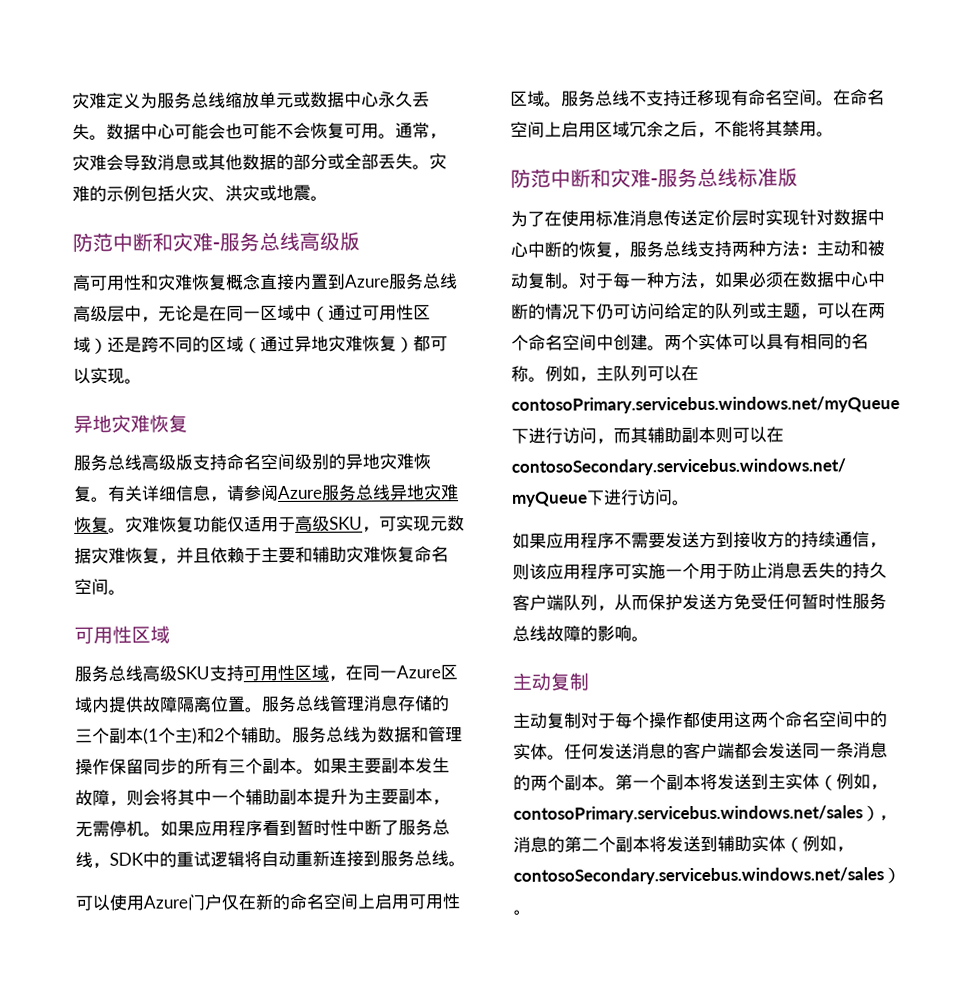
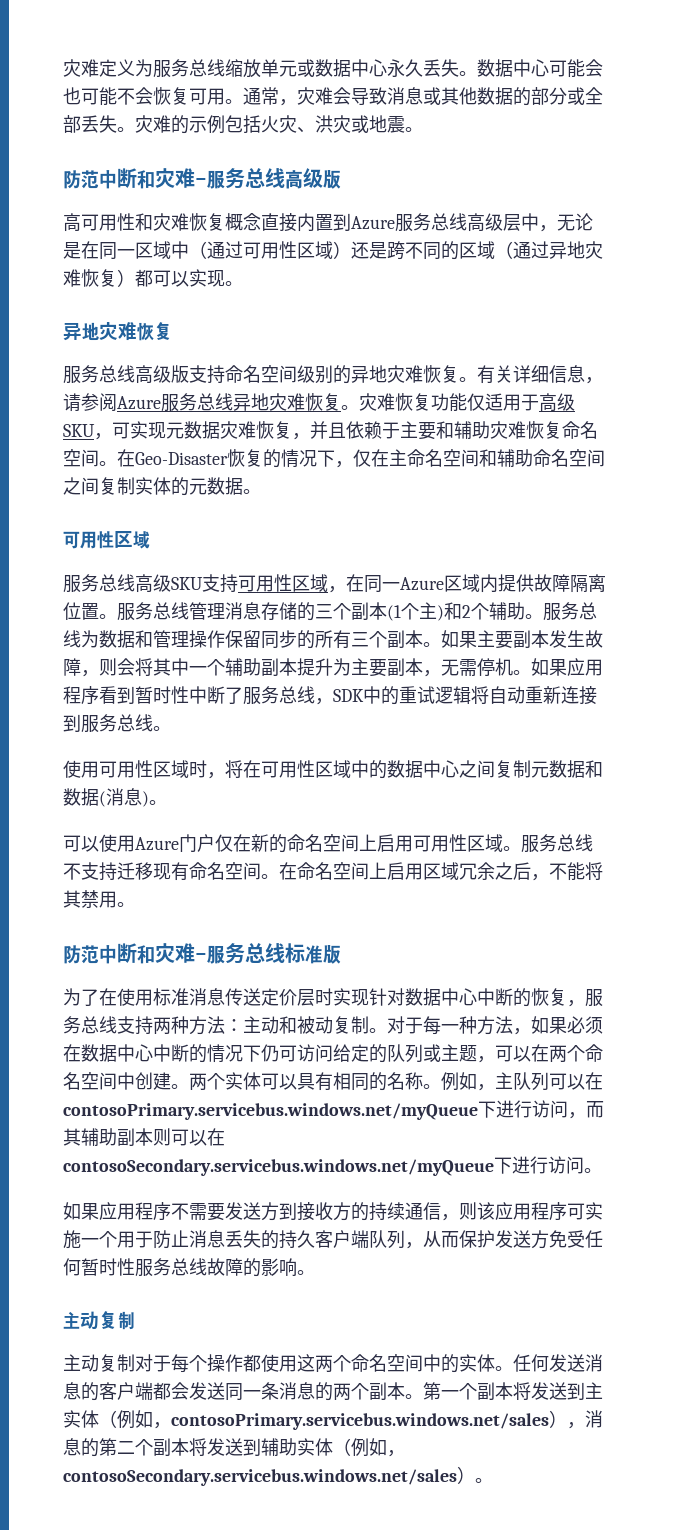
+ 在Geo-Disaster恢复的情况下，仅在主命名空间和辅助命名空间之间复制实体的元数据。
+ 使用可用性区域时，将在可用性区域中的数据中心之间复制元数据和数据(消息)。

